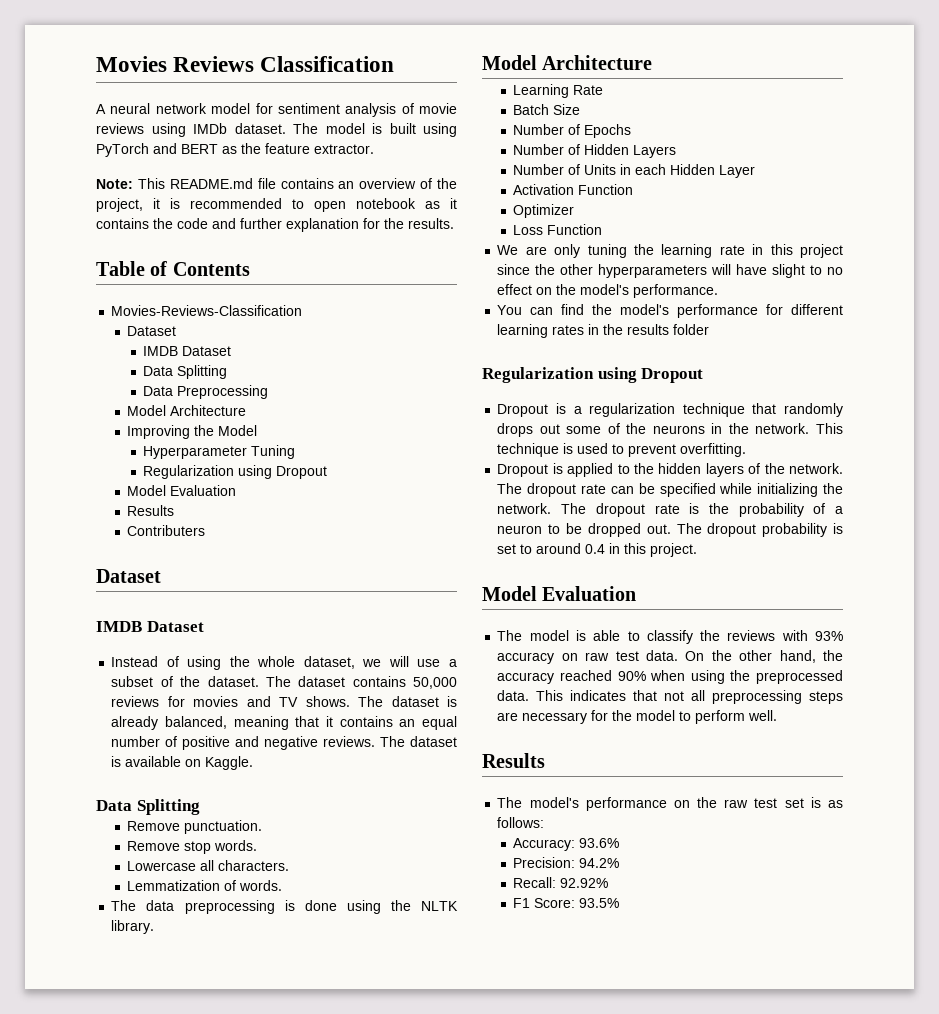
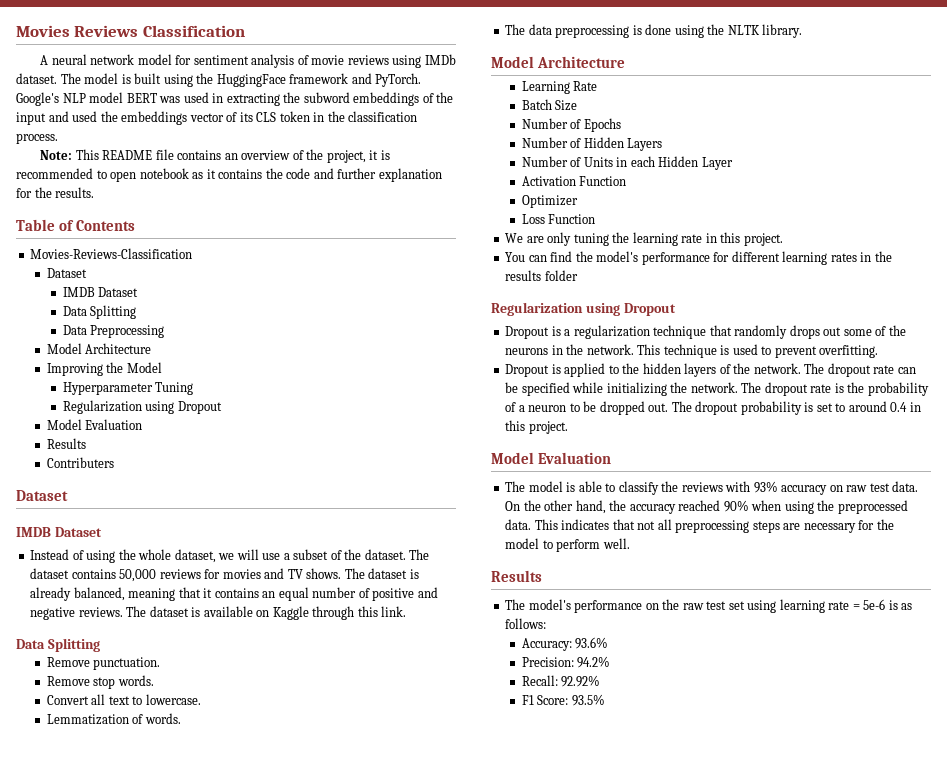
- The model is built using PyTorch and BERT as the feature extractor.
+ The model is built using the HuggingFace framework and PyTorch. Google's NLP model BERT was used in extracting the subword embeddings of the input and used the embeddings vector of its CLS token in the classification process.
- Note: This README.md file contains an overview of the project, it is recommended to open notebook as it contains the code and further explanation for the results.
+ Note: This README file contains an overview of the project, it is recommended to open notebook as it contains the code and further explanation for the results.
- The dataset is available on Kaggle.
+ The dataset is available on Kaggle through this link.
- Lowercase all characters.
+ Convert all text to lowercase.
- We are only tuning the learning rate in this project since the other hyperparameters will have slight to no effect on the model's performance.
+ We are only tuning the learning rate in this project.
- The model's performance on the raw test set is as follows:
+ The model's performance on the raw test set using learning rate = 5e-6 is as follows:

